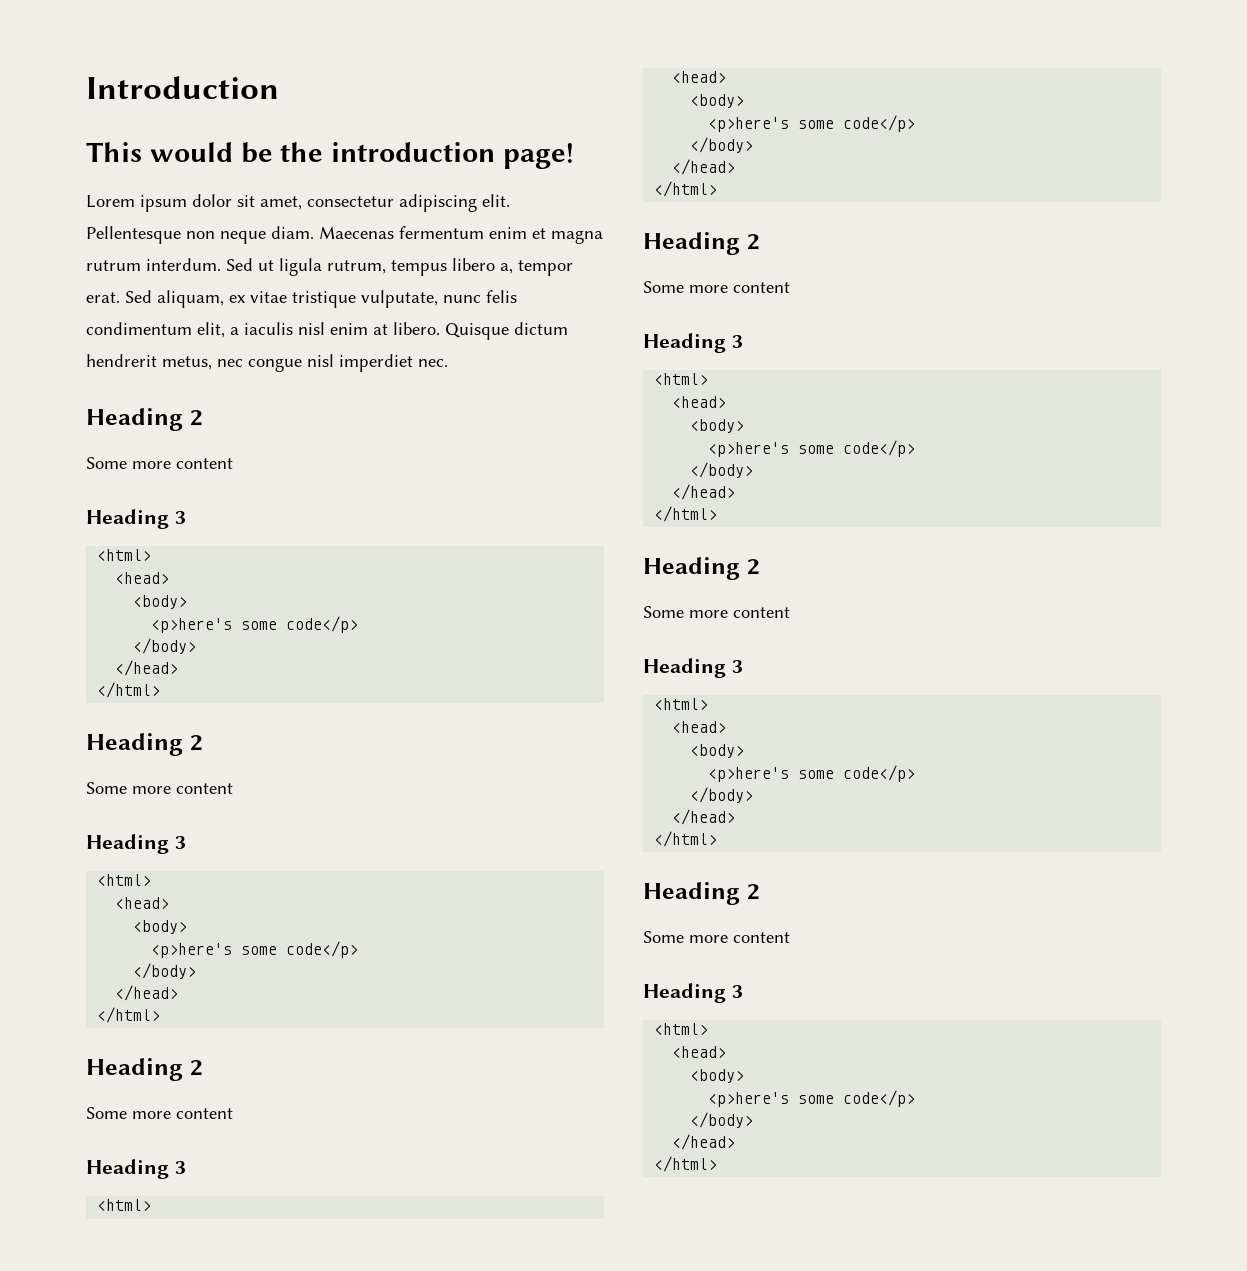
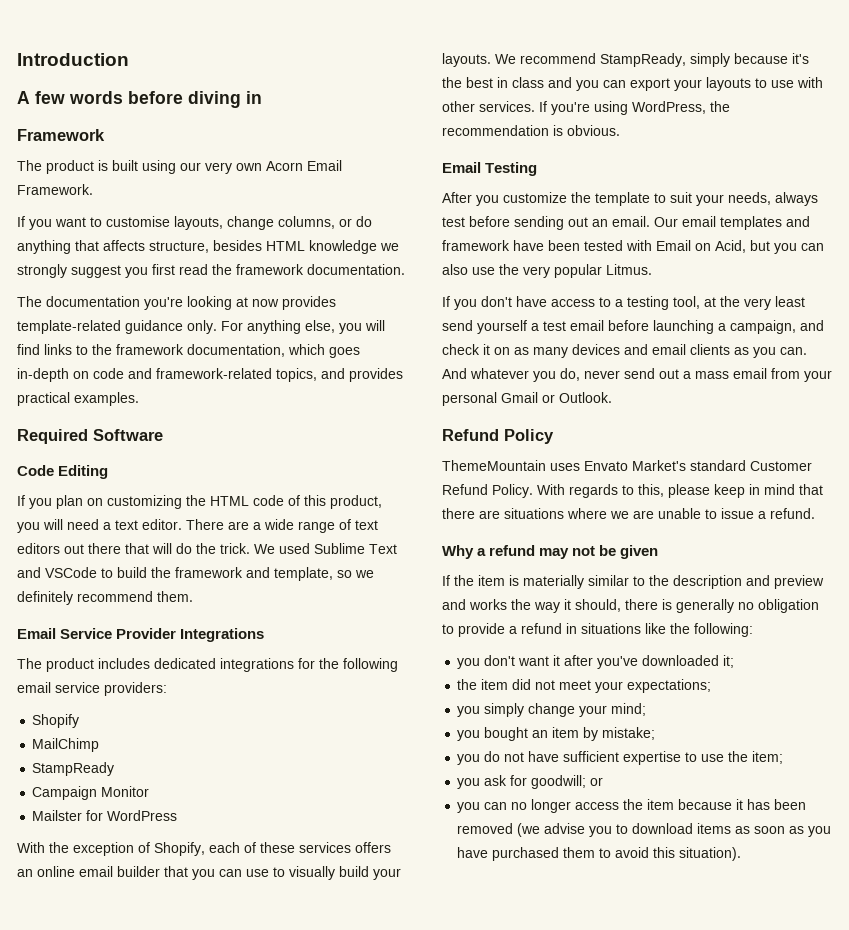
- This would be the introduction page!
- Lorem ipsum dolor sit amet, consectetur adipiscing elit. Pellentesque non neque diam. Maecenas fermentum enim et magna rutrum interdum. Sed ut ligula rutrum, tempus libero a, tempor erat. Sed aliquam, ex vitae tristique vulputate, nunc felis condimentum elit, a iaculis nisl enim at libero. Quisque dictum hendrerit metus, nec congue nisl imperdiet nec.
- Heading 2
- Some more content
- Heading 3
- <html>
- <head>
- <body>
- <p>here's some code</p>
- </body>
- </head>
- </html>
- Heading 2
- Some more content
- Heading 3
- <html>
- <head>
- <body>
- <p>here's some code</p>
- </body>
- </head>
- </html>
- Heading 2
- Some more content
- Heading 3
- <html>
- <head>
- <body>
- <p>here's some code</p>
- </body>
- </head>
- </html>
- Heading 2
- Some more content
- Heading 3
- <html>
- <head>
- <body>
- <p>here's some code</p>
- </body>
- </head>
- </html>
- Heading 2
- Some more content
- Heading 3
- <html>
- <head>
- <body>
- <p>here's some code</p>
- </body>
- </head>
- </html>
- Heading 2
- Some more content
- Heading 3
- <html>
- <head>
- <body>
- <p>here's some code</p>
- </body>
- </head>
- </html>
+ A few words before diving in
+ Framework
+ The product is built using our very own Acorn Email Framework.
+ If you want to customise layouts, change columns, or do anything that affects structure, besides HTML knowledge we strongly suggest you first read the framework documentation.
+ The documentation you're looking at now provides template-related guidance only. For anything else, you will find links to the framework documentation, which goes in-depth on code and framework-related topics, and provides practical examples.
+ Required Software
+ Code Editing
+ If you plan on customizing the HTML code of this product, you will need a text editor. There are a wide range of text editors out there that will do the trick. We used Sublime Text and VSCode to build the framework and template, so we definitely recommend them.
+ Email Service Provider Integrations
+ The product includes dedicated integrations for the following email service providers:
+ Shopify
+ MailChimp
+ StampReady
+ Campaign Monitor
+ Mailster for WordPress
+ With the exception of Shopify, each of these services offers an online email builder that you can use to visually build your layouts. We recommend StampReady, simply because it's the best in class and you can export your layouts to use with other services. If you're using WordPress, the recommendation is obvious.
+ Email Testing
+ After you customize the template to suit your needs, always test before sending out an email. Our email templates and framework have been tested with Email on Acid, but you can also use the very popular Litmus.
+ If you don't have access to a testing tool, at the very least send yourself a test email before launching a campaign, and check it on as many devices and email clients as you can. And whatever you do, never send out a mass email from your personal Gmail or Outlook.
+ Refund Policy
+ ThemeMountain uses Envato Market's standard Customer Refund Policy. With regards to this, please keep in mind that there are situations where we are unable to issue a refund.
+ Why a refund may not be given
+ If the item is materially similar to the description and preview and works the way it should, there is generally no obligation to provide a refund in situations like the following:
+ you don't want it after you've downloaded it;
+ the item did not meet your expectations;
+ you simply change your mind;
+ you bought an item by mistake;
+ you do not have sufficient expertise to use the item;
+ you ask for goodwill; or
+ you can no longer access the item because it has been removed (we advise you to download items as soon as you have purchased them to avoid this situation).

